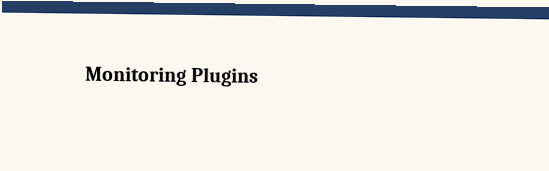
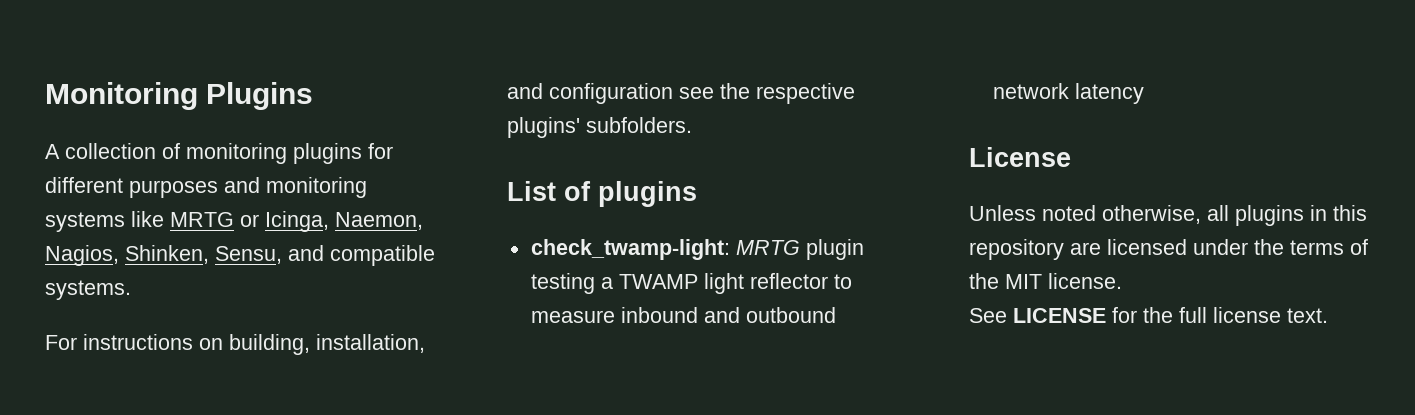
+ A collection of monitoring plugins for different purposes and monitoring systems like MRTG or Icinga, Naemon, Nagios, Shinken, Sensu, and compatible systems.
+ For instructions on building, installation, and configuration see the respective plugins' subfolders.
+ List of plugins
+ check_twamp-light: MRTG plugin testing a TWAMP light reflector to measure inbound and outbound network latency
+ License
+ Unless noted otherwise, all plugins in this repository are licensed under the terms of the MIT license.
+ See LICENSE for the full license text.

